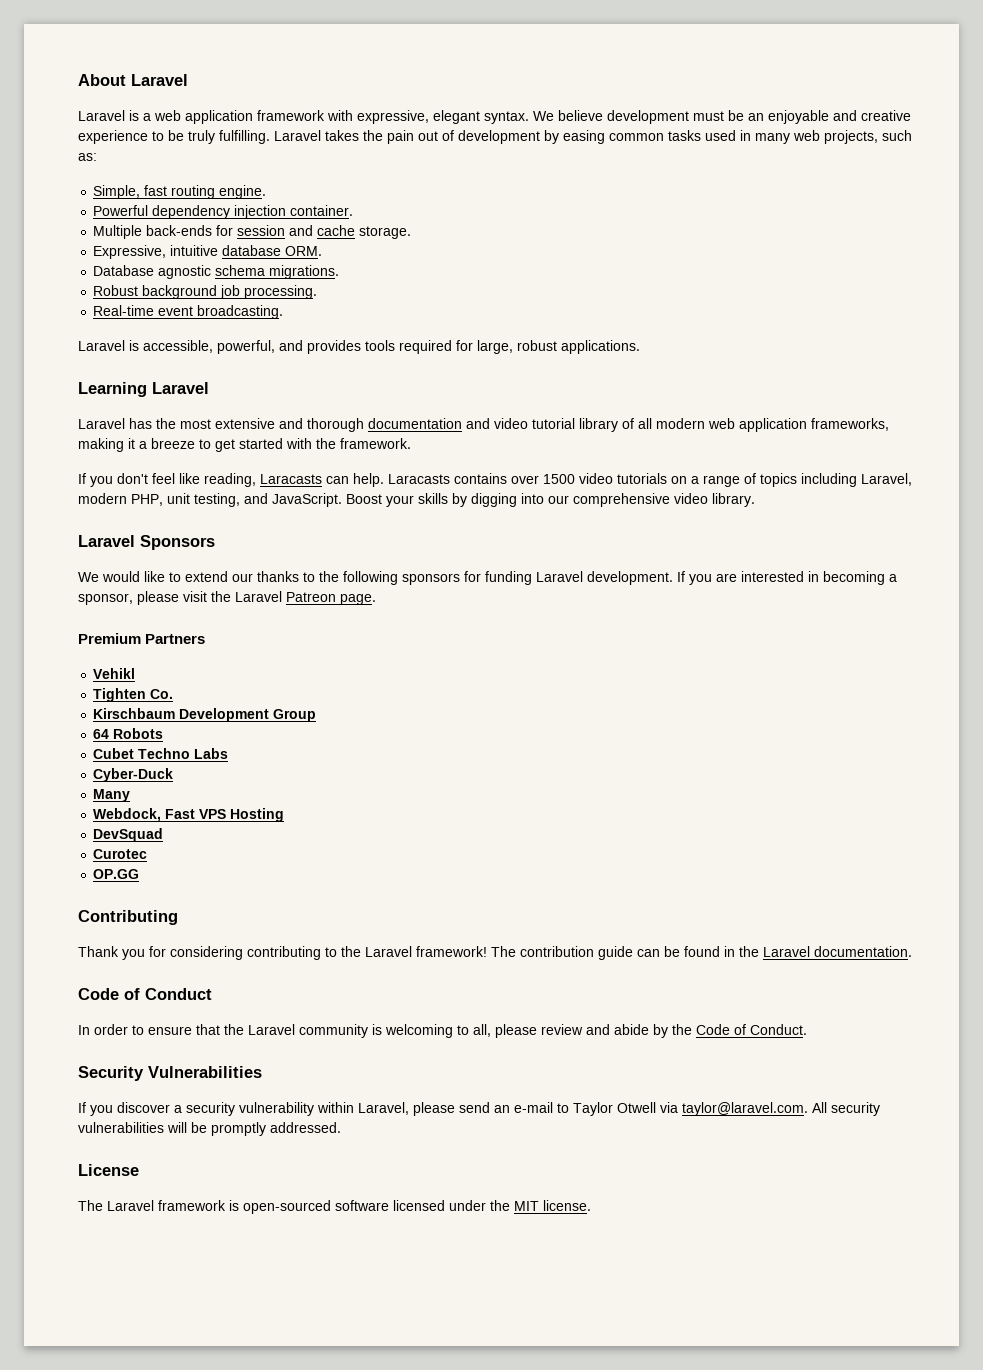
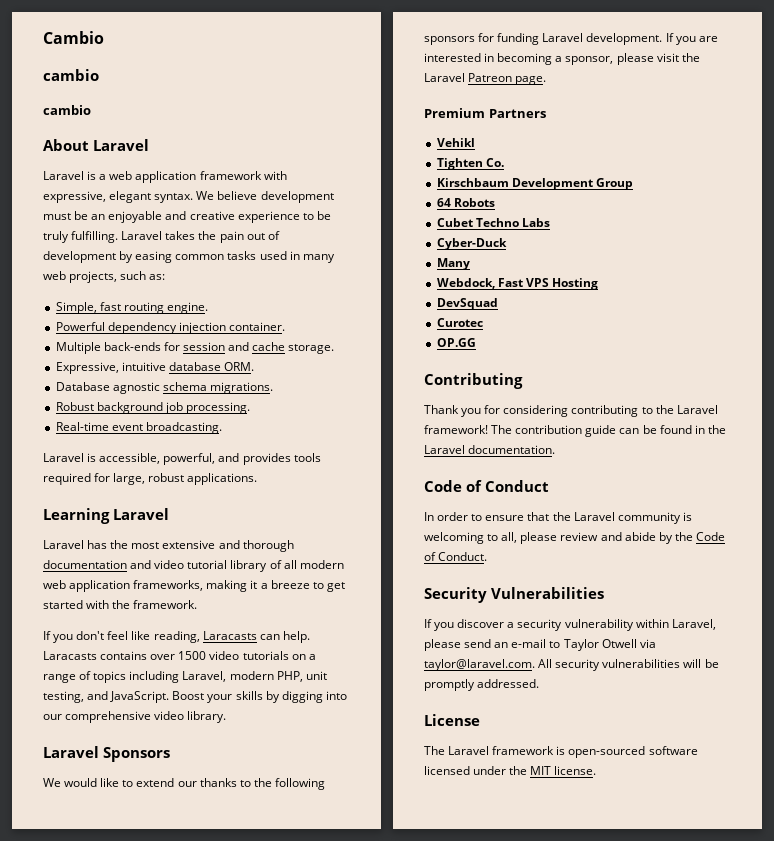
+ Cambio
+ cambio
+ cambio

